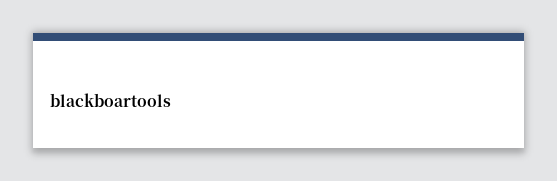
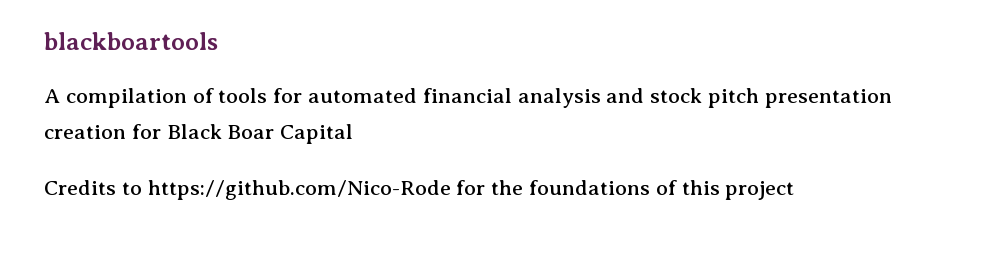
+ A compilation of tools for automated financial analysis and stock pitch presentation creation for Black Boar Capital
+ Credits to https://github.com/Nico-Rode for the foundations of this project

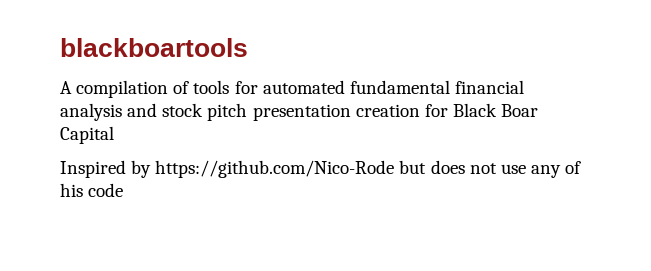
- A compilation of tools for automated financial analysis and stock pitch presentation creation for Black Boar Capital
+ A compilation of tools for automated fundamental financial analysis and stock pitch presentation creation for Black Boar Capital
- Credits to https://github.com/Nico-Rode for the foundations of this project
+ Inspired by https://github.com/Nico-Rode but does not use any of his code

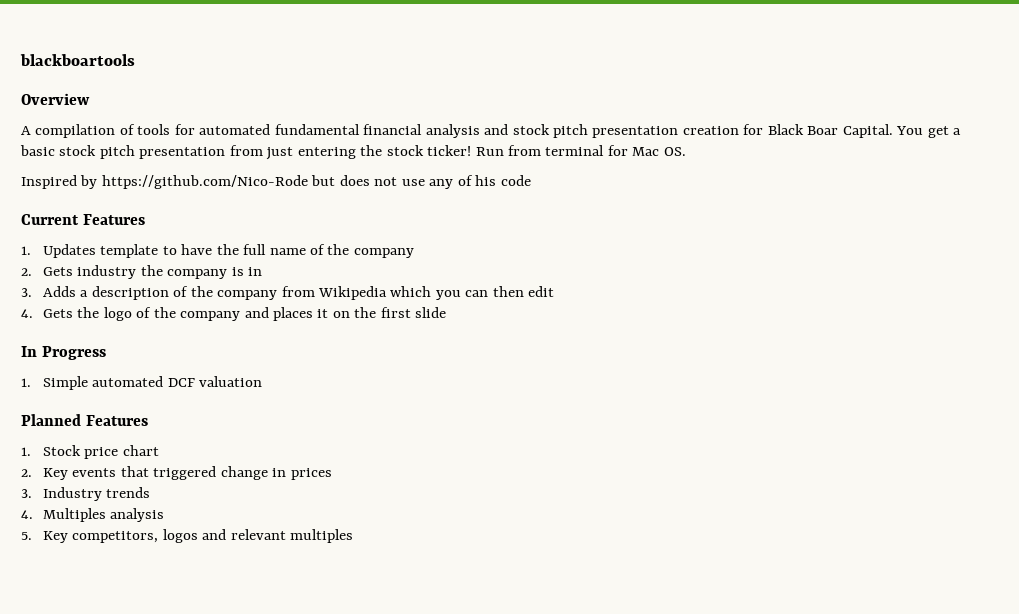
+ Overview
- A compilation of tools for automated fundamental financial analysis and stock pitch presentation creation for Black Boar Capital
+ A compilation of tools for automated fundamental financial analysis and stock pitch presentation creation for Black Boar Capital. You get a basic stock pitch presentation from just entering the stock ticker! Run from terminal for Mac OS.
+ Current Features
+ 1. Updates template to have the full name of the company
+ 2. Gets industry the company is in
+ 3. Adds a description of the company from Wikipedia which you can then edit
+ 4. Gets the logo of the company and places it on the first slide
+ In Progress
+ 1. Simple automated DCF valuation
+ Planned Features
+ 1. Stock price chart
+ 2. Key events that triggered change in prices
+ 3. Industry trends
+ 4. Multiples analysis
+ 5. Key competitors, logos and relevant multiples

